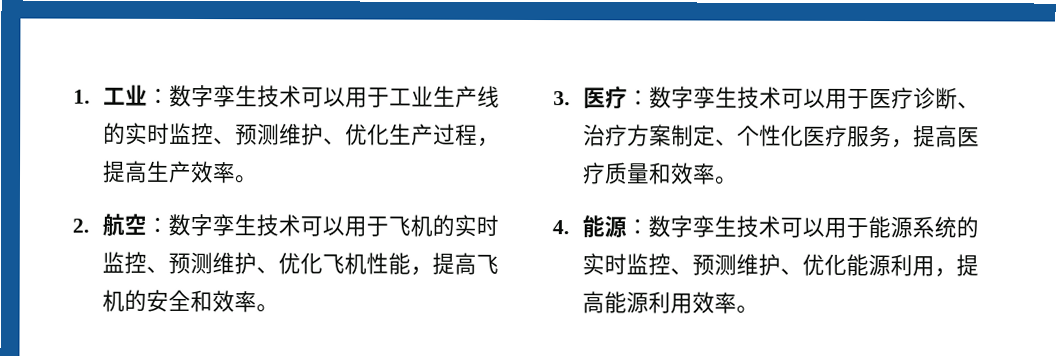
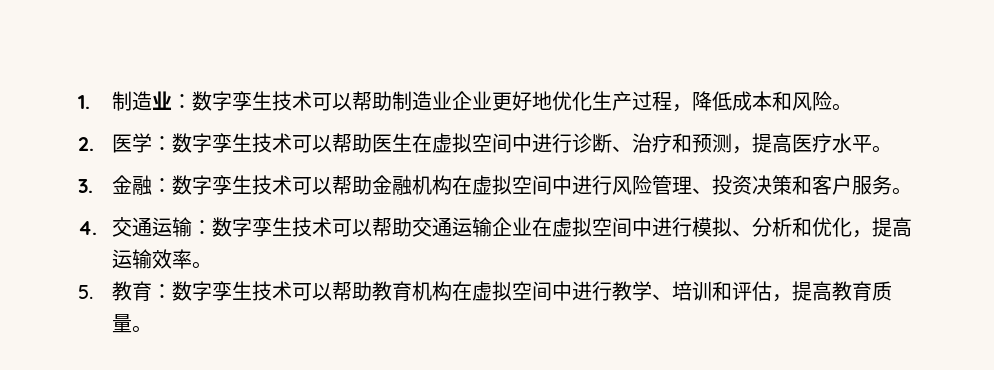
- 1.工业：数字孪生技术可以用于工业生产线的实时监控、预测维护、优化生产过程，提高生产效率。
+ 1.制造业：数字孪生技术可以帮助制造业企业更好地优化生产过程，降低成本和风险。
- 2.航空：数字孪生技术可以用于飞机的实时监控、预测维护、优化飞机性能，提高飞机的安全和效率。
+ 2.医学：数字孪生技术可以帮助医生在虚拟空间中进行诊断、治疗和预测，提高医疗水平。
- 3.医疗：数字孪生技术可以用于医疗诊断、治疗方案制定、个性化医疗服务，提高医疗质量和效率。
+ 3.金融：数字孪生技术可以帮助金融机构在虚拟空间中进行风险管理、投资决策和客户服务。
- 4.能源：数字孪生技术可以用于能源系统的实时监控、预测维护、优化能源利用，提高能源利用效率。
+ 4.交通运输：数字孪生技术可以帮助交通运输企业在虚拟空间中进行模拟、分析和优化，提高运输效率。
+ 5.教育：数字孪生技术可以帮助教育机构在虚拟空间中进行教学、培训和评估，提高教育质量。

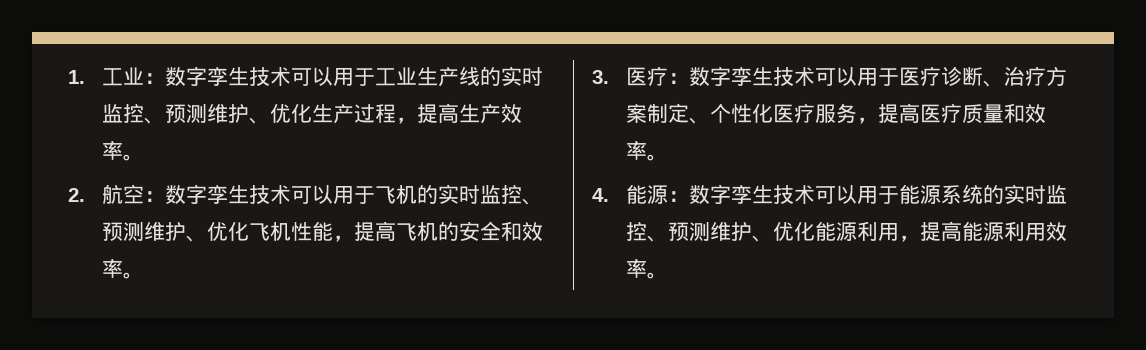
- 1.制造业：数字孪生技术可以帮助制造业企业更好地优化生产过程，降低成本和风险。
+ 1.工业：数字孪生技术可以用于工业生产线的实时监控、预测维护、优化生产过程，提高生产效率。
- 2.医学：数字孪生技术可以帮助医生在虚拟空间中进行诊断、治疗和预测，提高医疗水平。
+ 2.航空：数字孪生技术可以用于飞机的实时监控、预测维护、优化飞机性能，提高飞机的安全和效率。
- 3.金融：数字孪生技术可以帮助金融机构在虚拟空间中进行风险管理、投资决策和客户服务。
+ 3.医疗：数字孪生技术可以用于医疗诊断、治疗方案制定、个性化医疗服务，提高医疗质量和效率。
- 4.交通运输：数字孪生技术可以帮助交通运输企业在虚拟空间中进行模拟、分析和优化，提高运输效率。
- 5.教育：数字孪生技术可以帮助教育机构在虚拟空间中进行教学、培训和评估，提高教育质量。
+ 4.能源：数字孪生技术可以用于能源系统的实时监控、预测维护、优化能源利用，提高能源利用效率。

